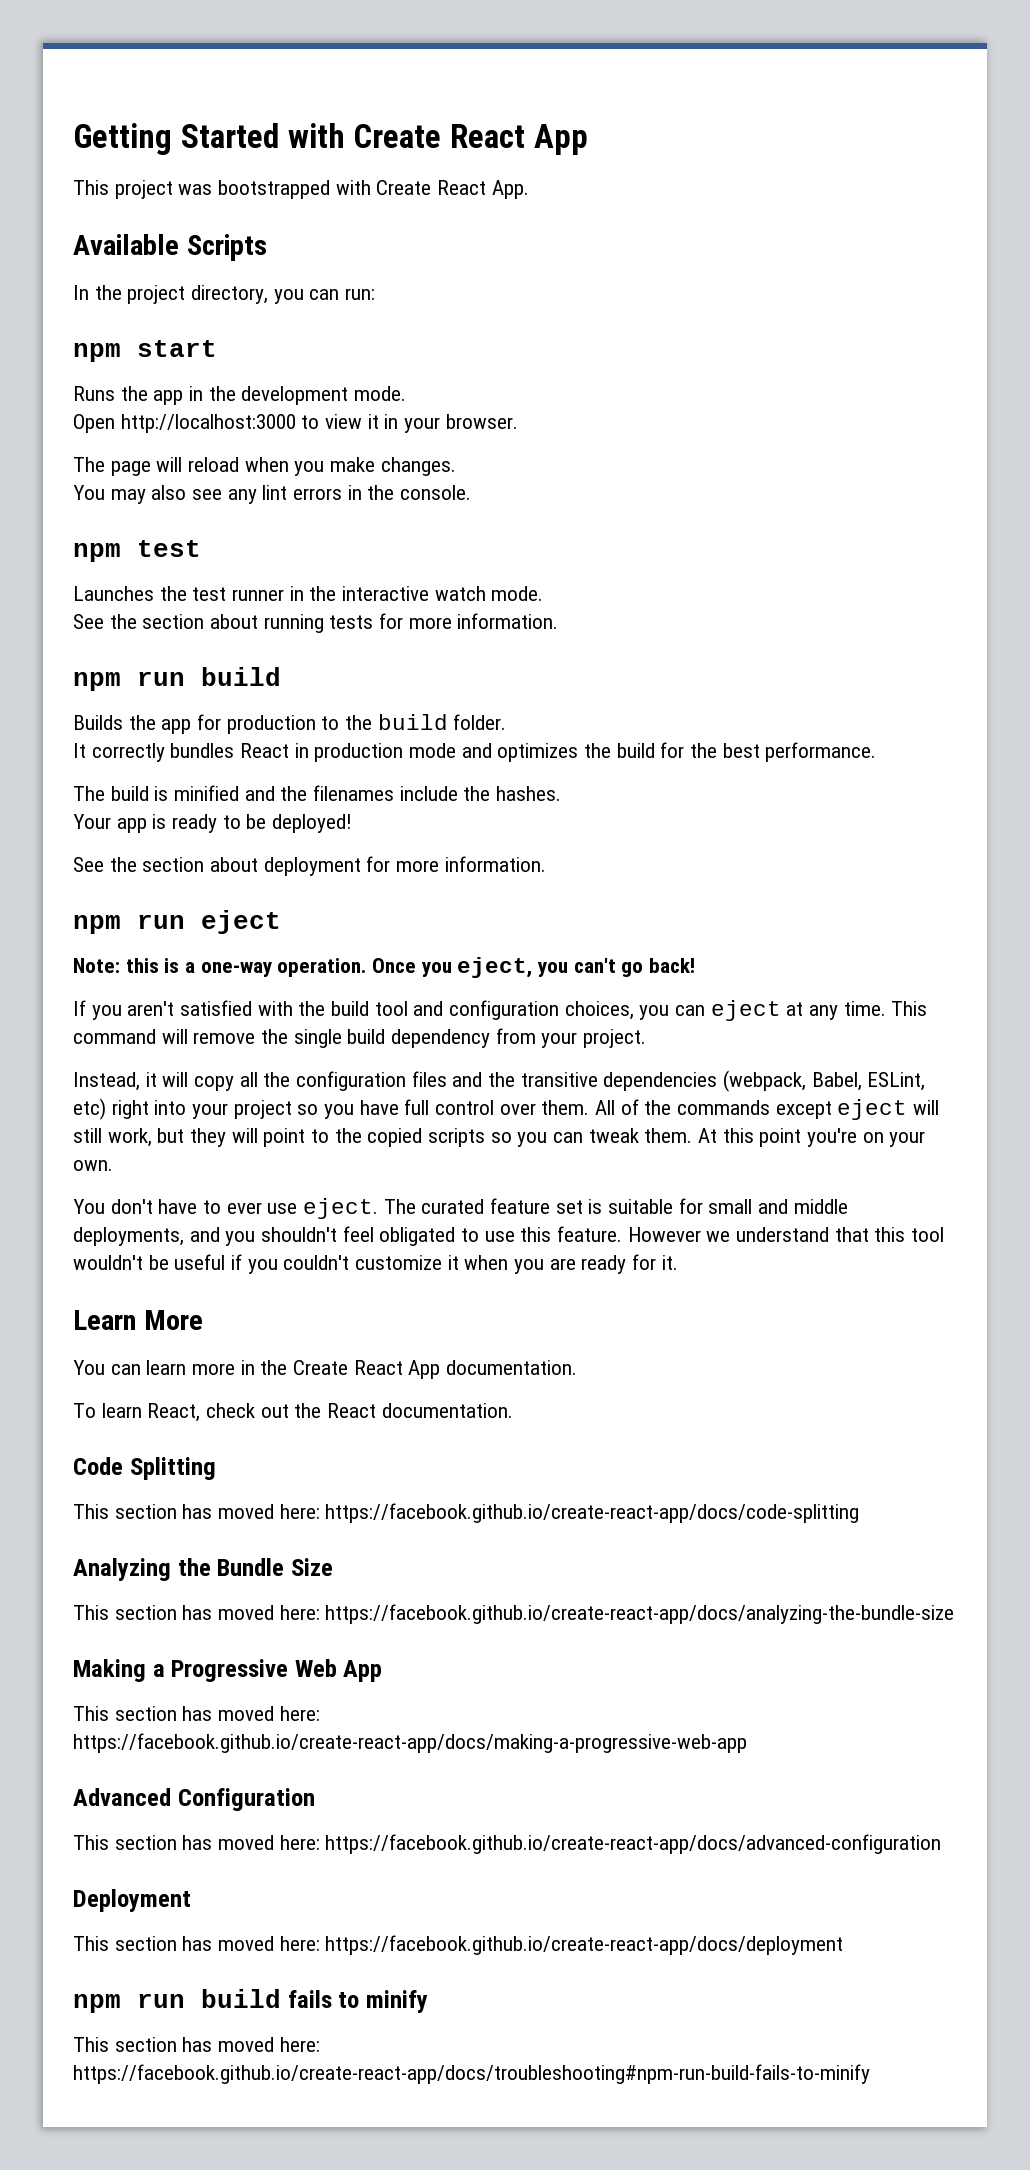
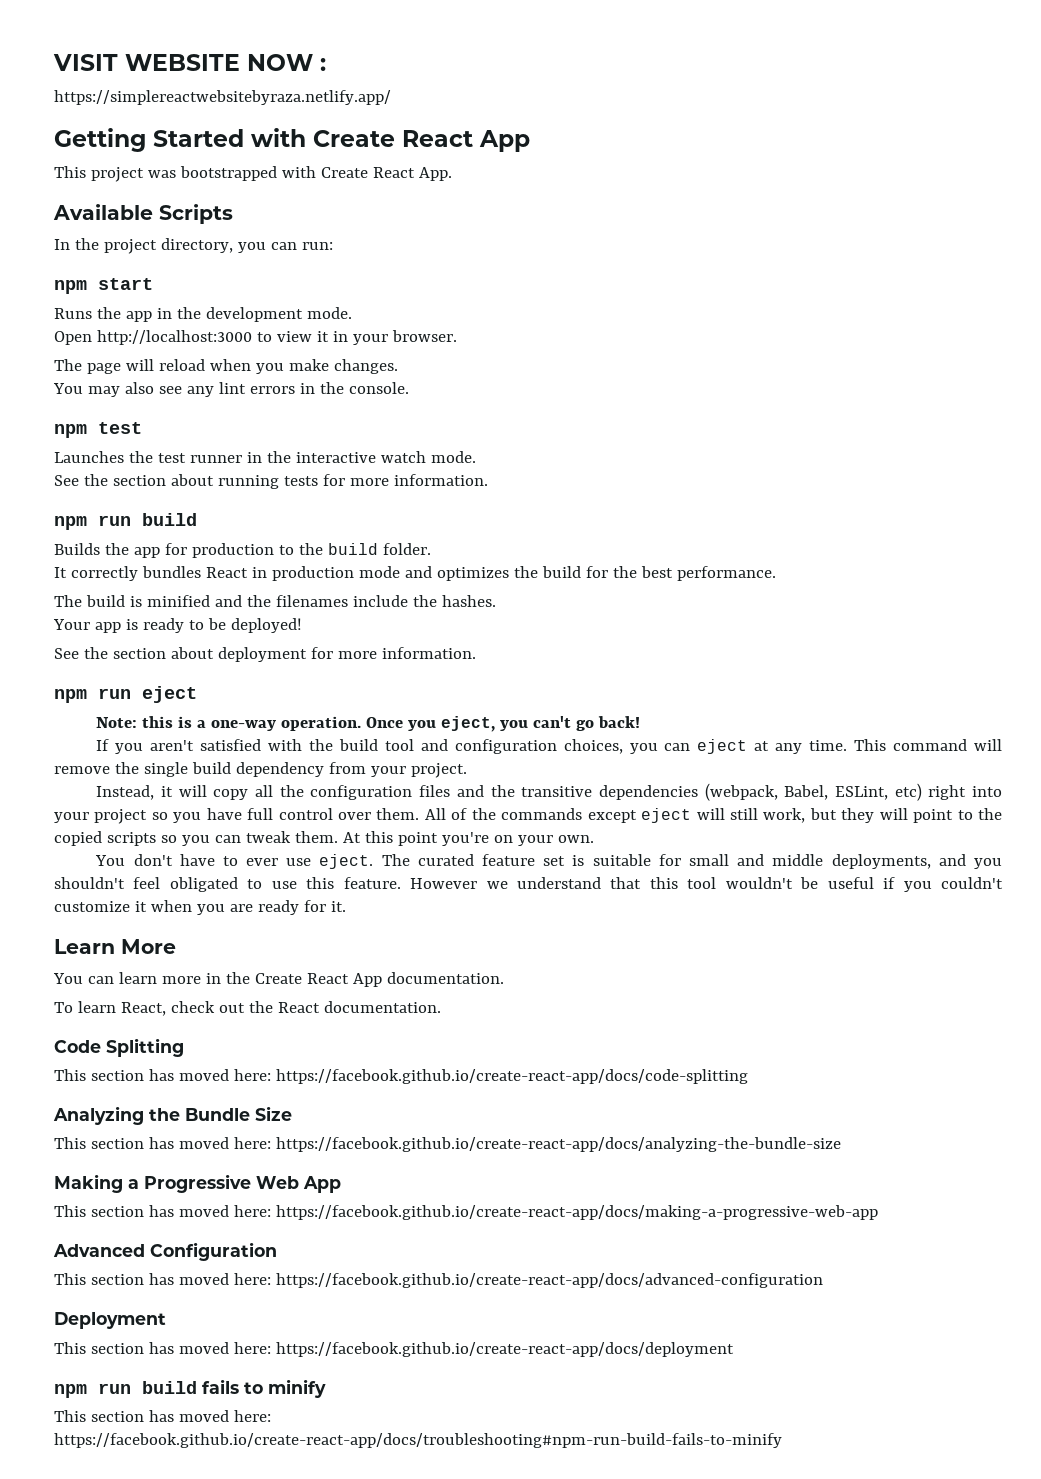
+ VISIT WEBSITE NOW :
+ https://simplereactwebsitebyraza.netlify.app/

